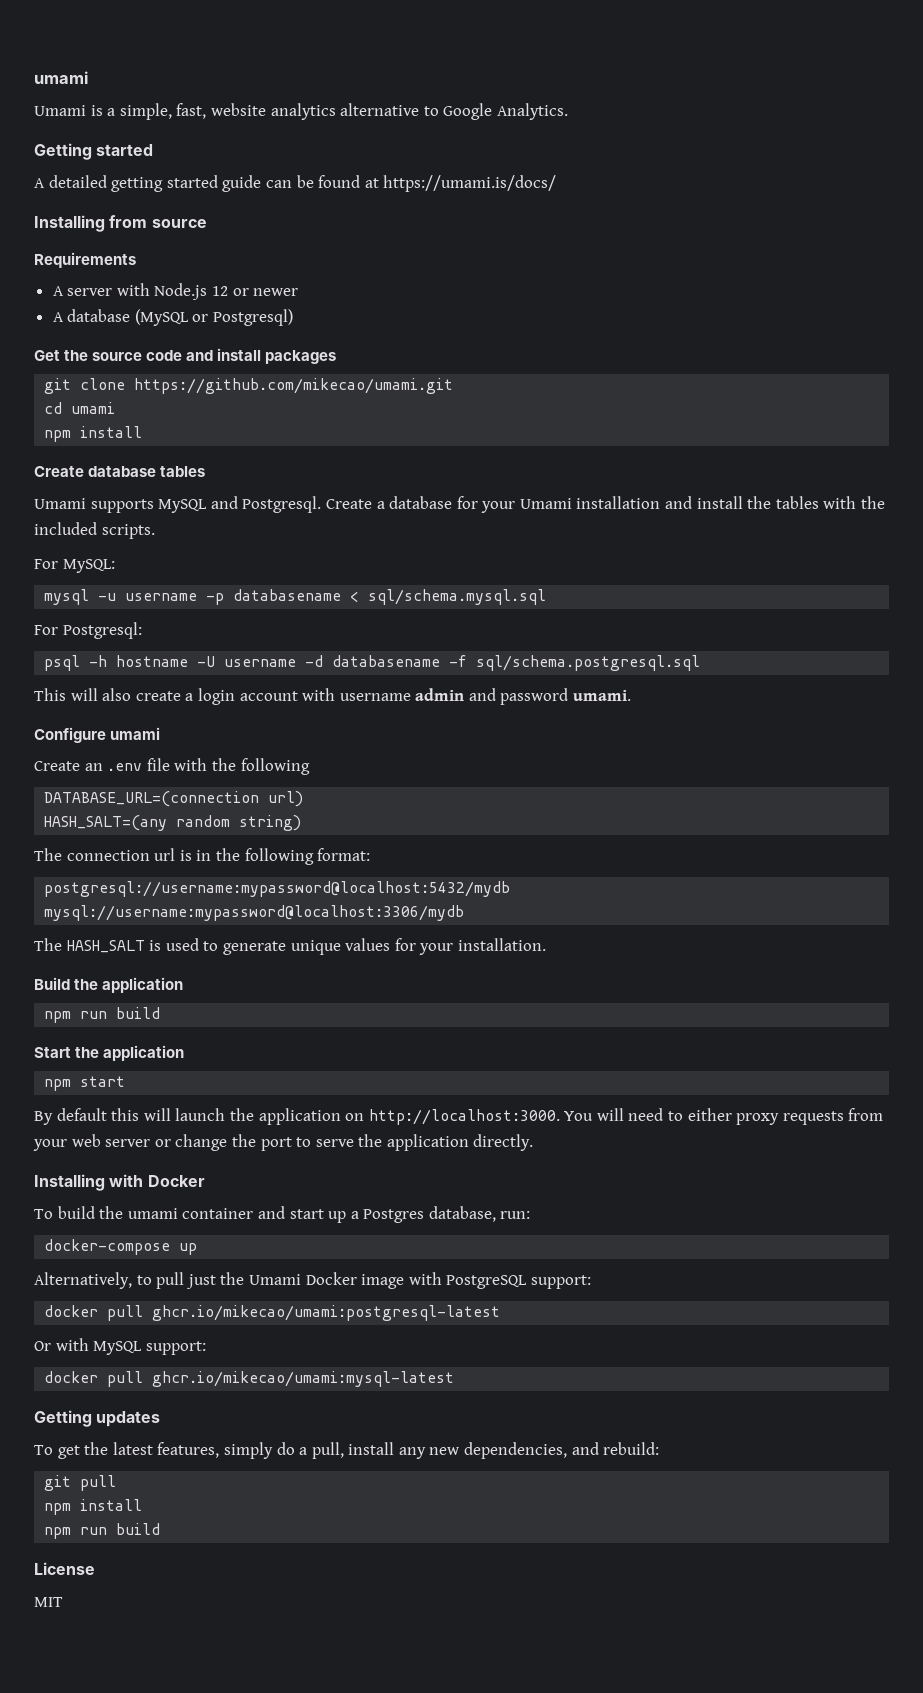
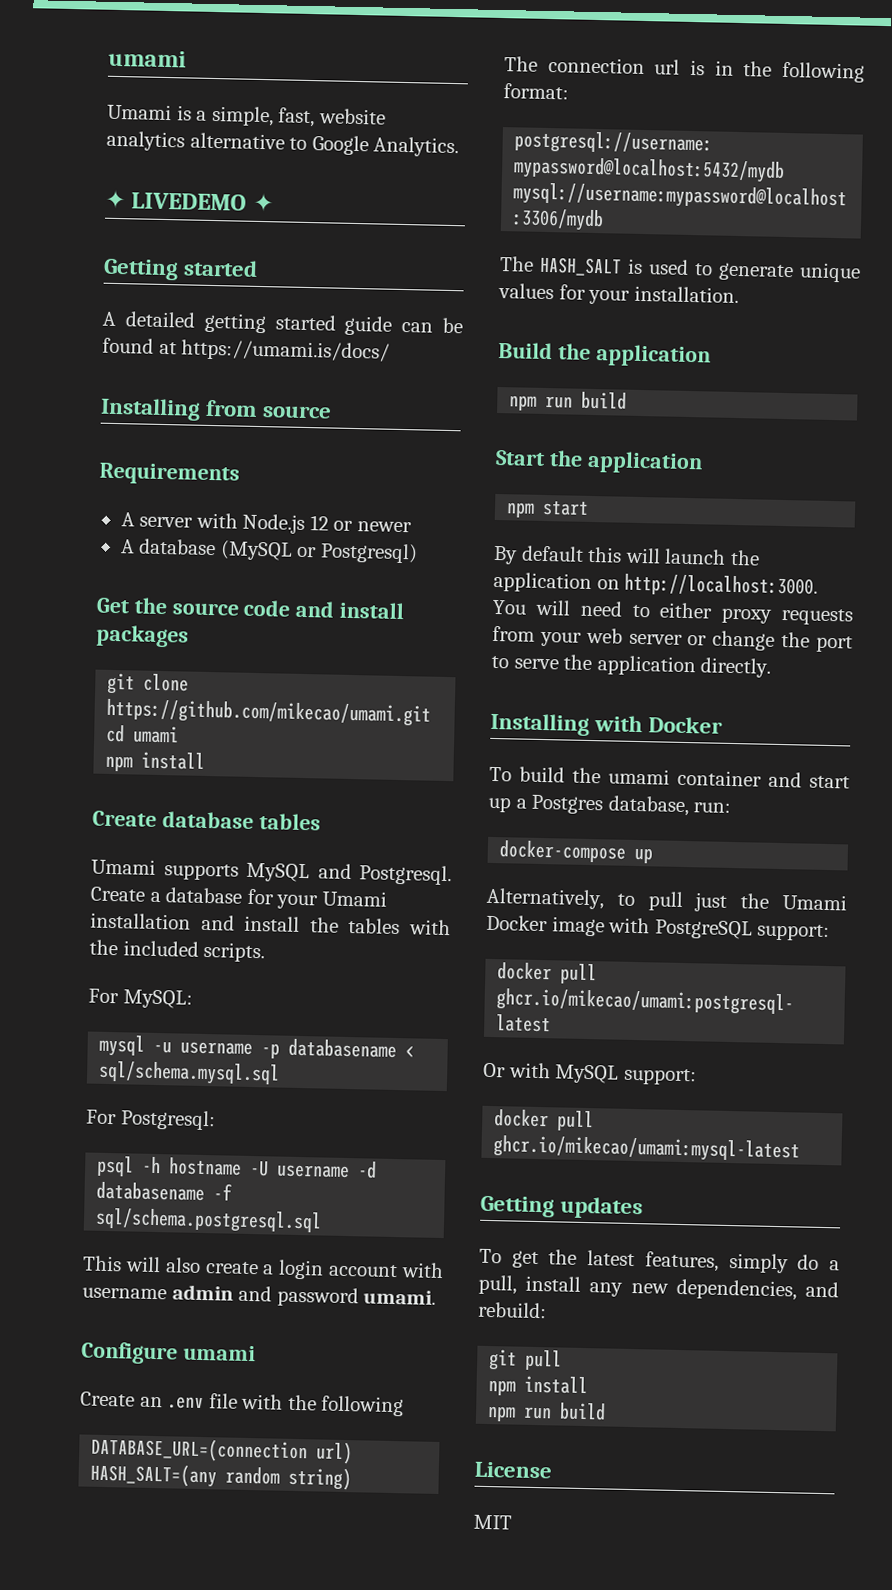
+ ✦ LIVEDEMO ✦

